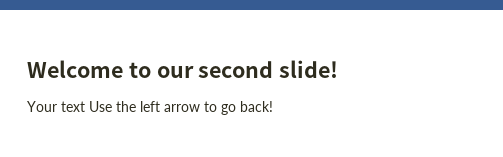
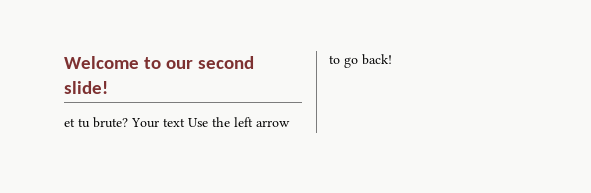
+ et tu brute?

